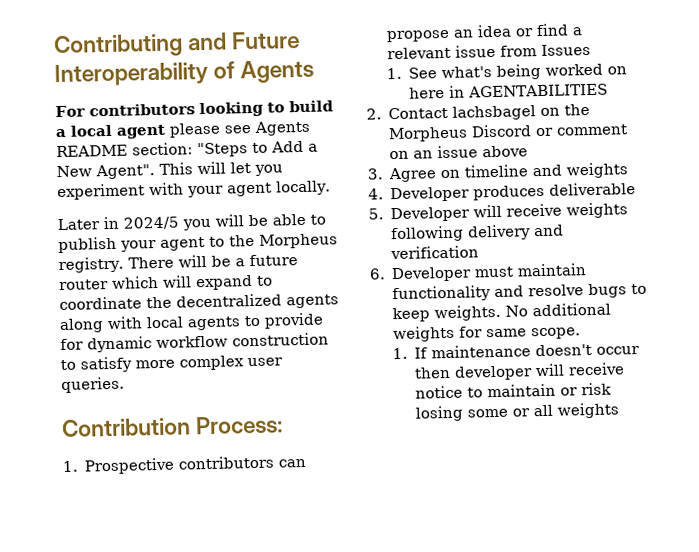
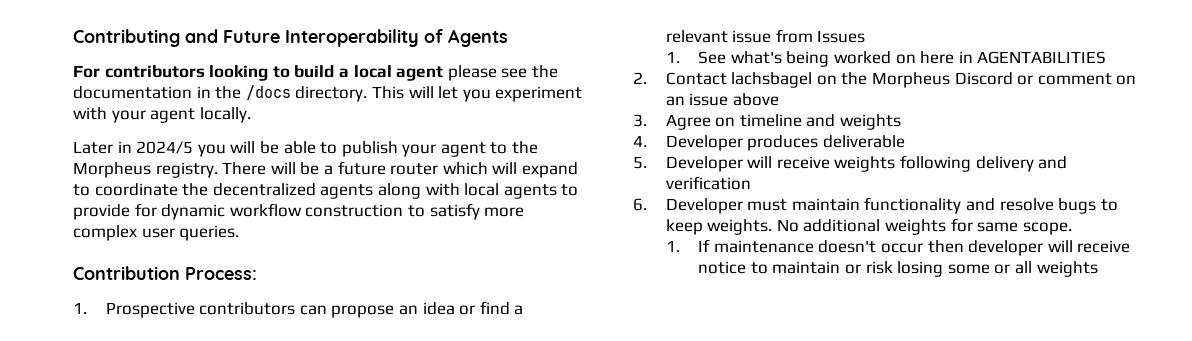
- For contributors looking to build a local agent please see Agents README section: "Steps to Add a New Agent".
+ For contributors looking to build a local agent please see the documentation in the /docs directory.

